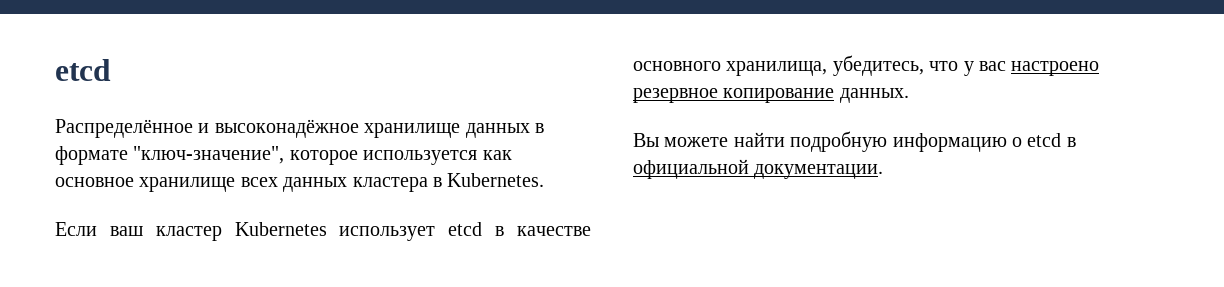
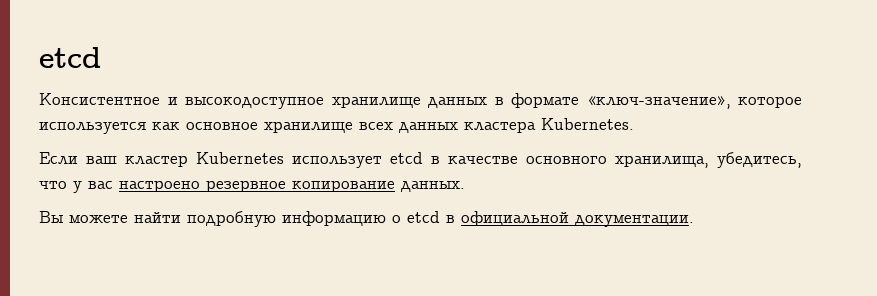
- Распределённое и высоконадёжное хранилище данных в формате "ключ-значение", которое используется как основное хранилище всех данных кластера в Kubernetes.
+ Консистентное и высокодоступное хранилище данных в формате «ключ-значение», которое используется как основное хранилище всех данных кластера Kubernetes.

